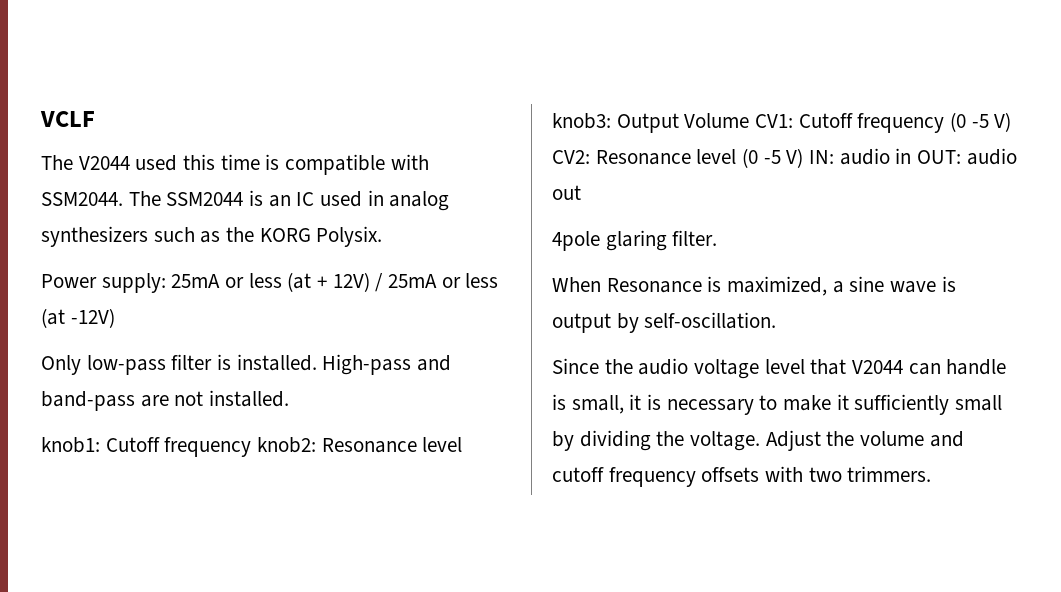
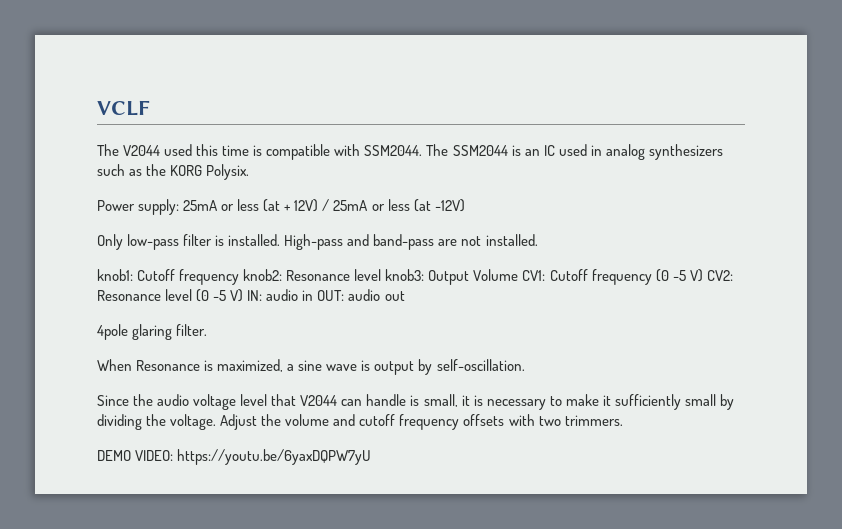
+ DEMO VIDEO: https://youtu.be/6yaxDQPW7yU

